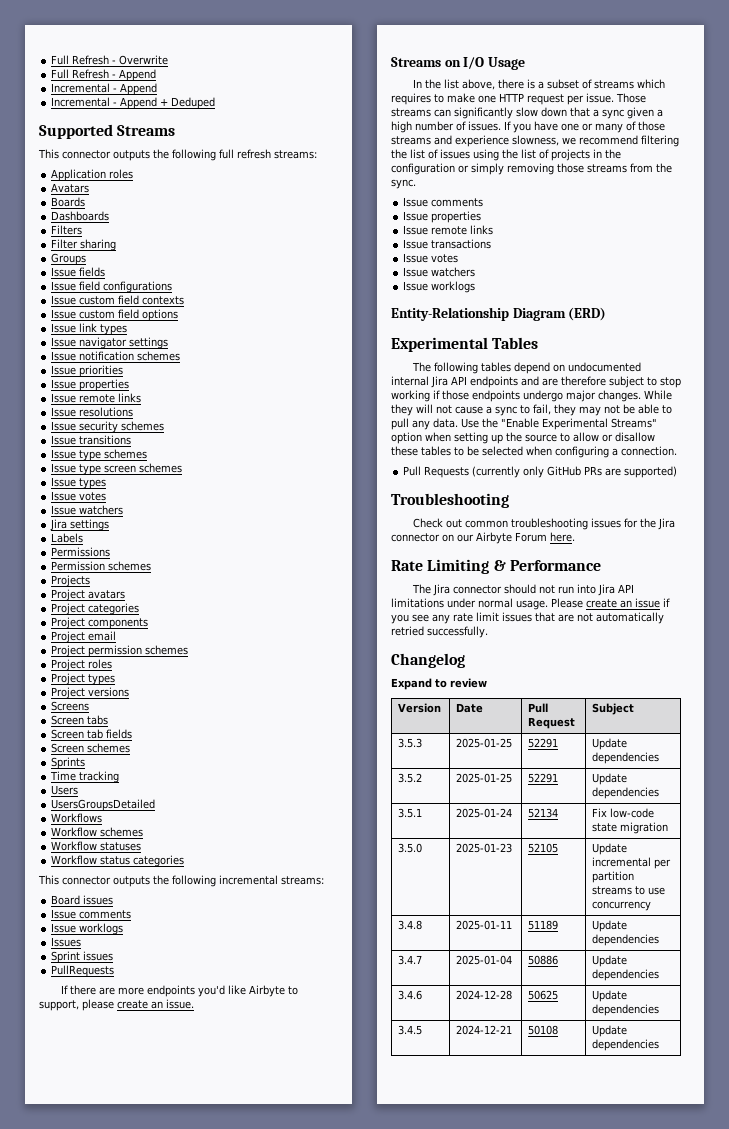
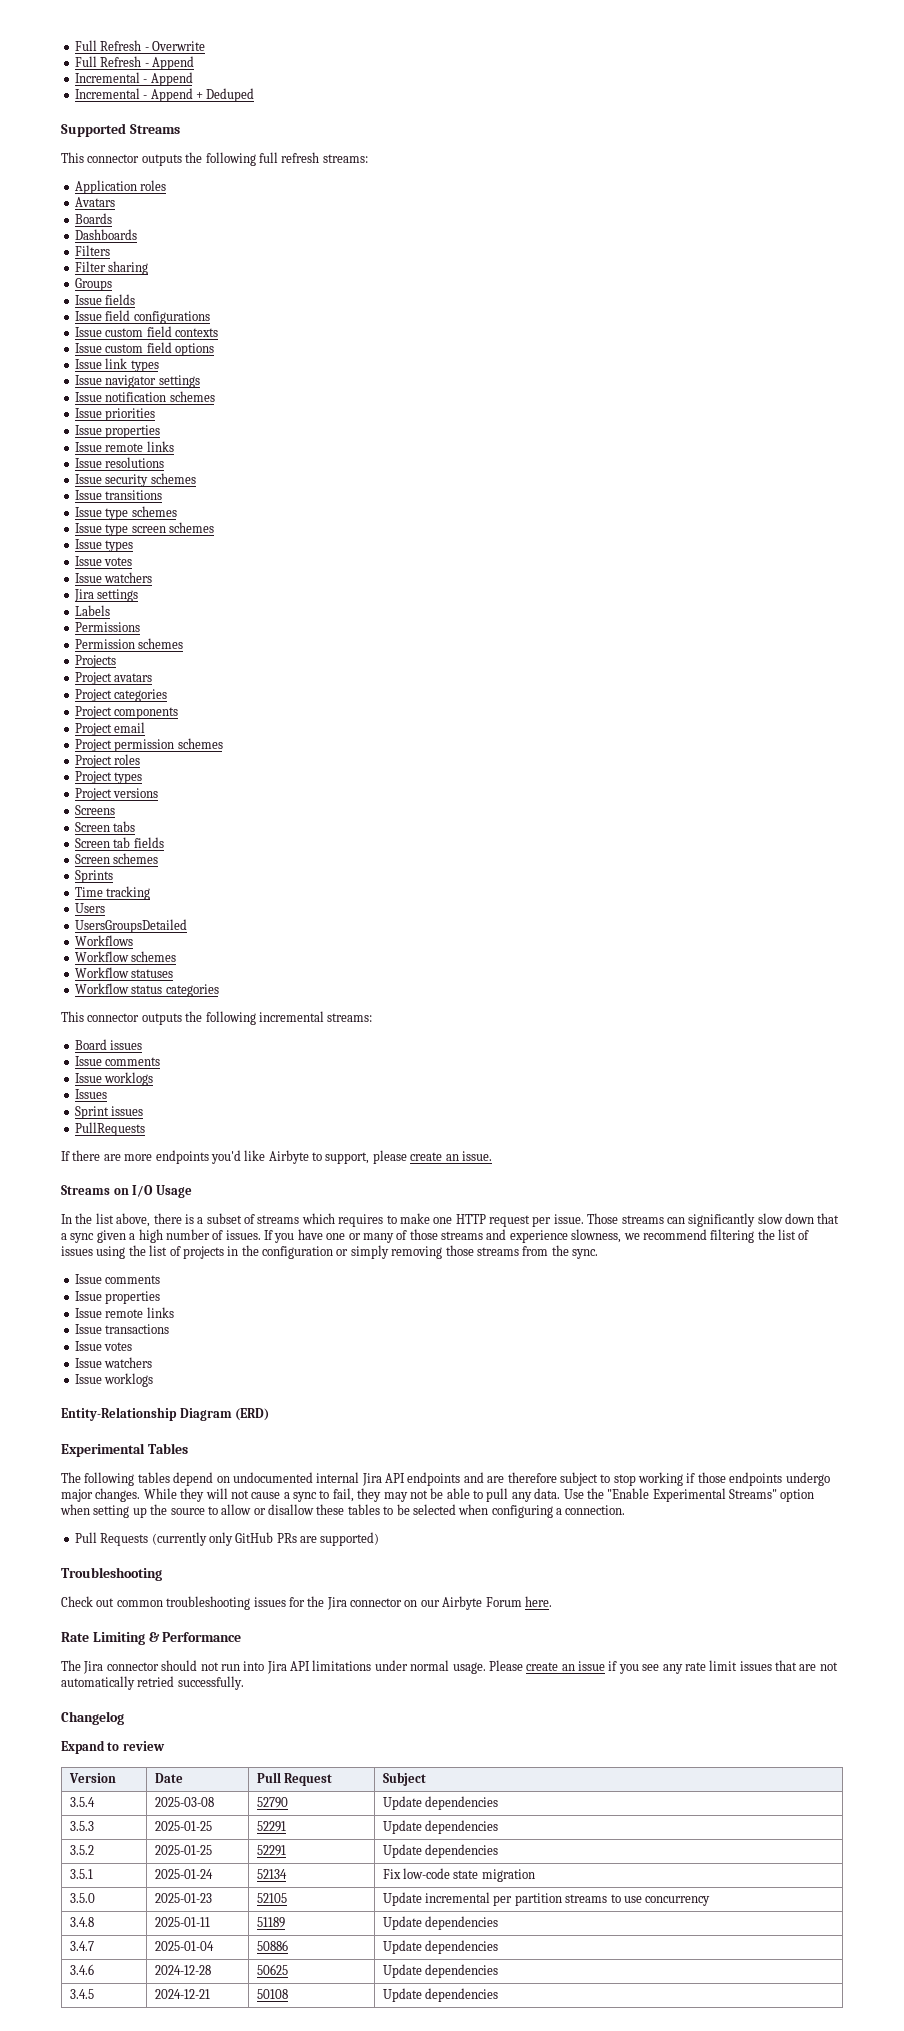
+ 3.5.4 | 2025-03-08 | 52790 | Update dependencies

